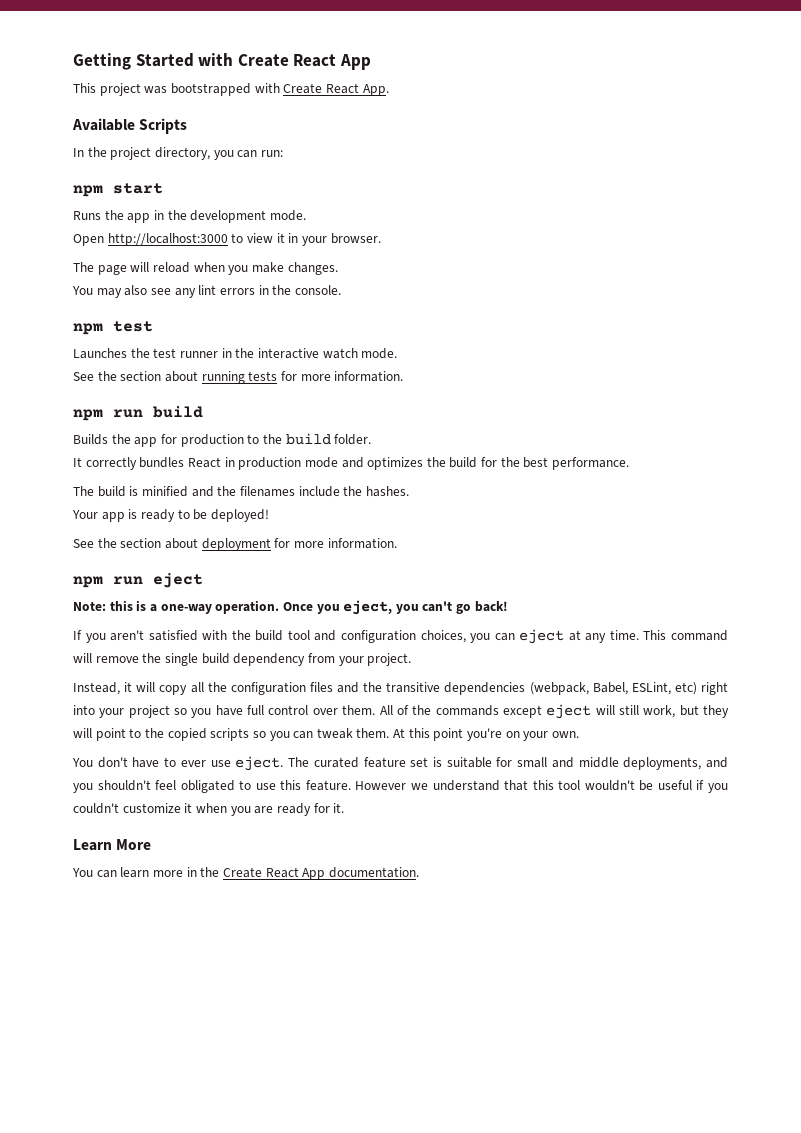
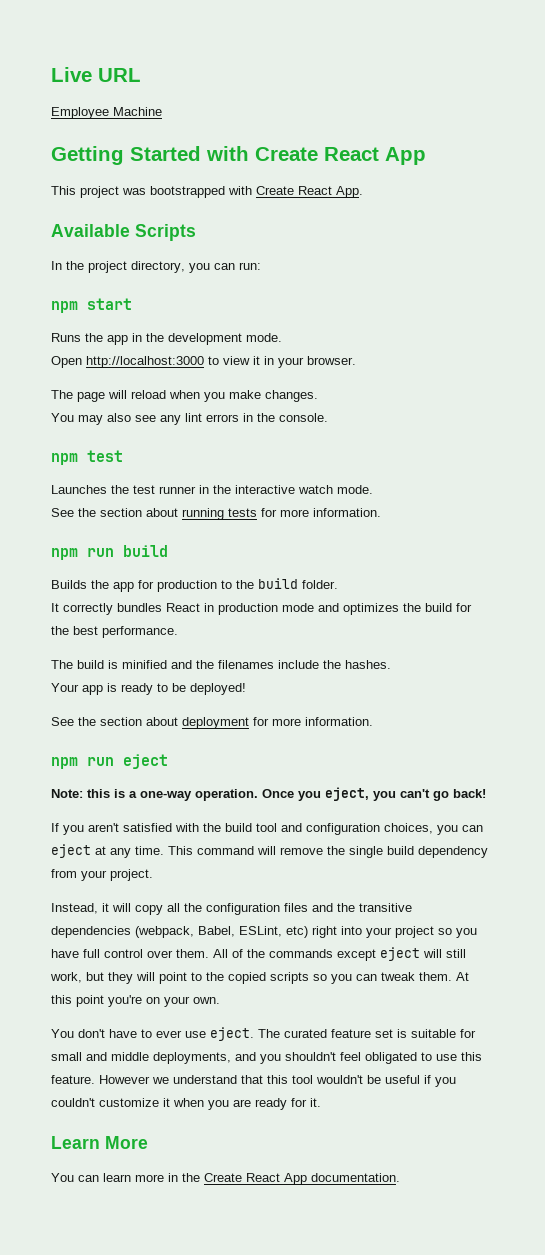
+ Live URL
+ Employee Machine

